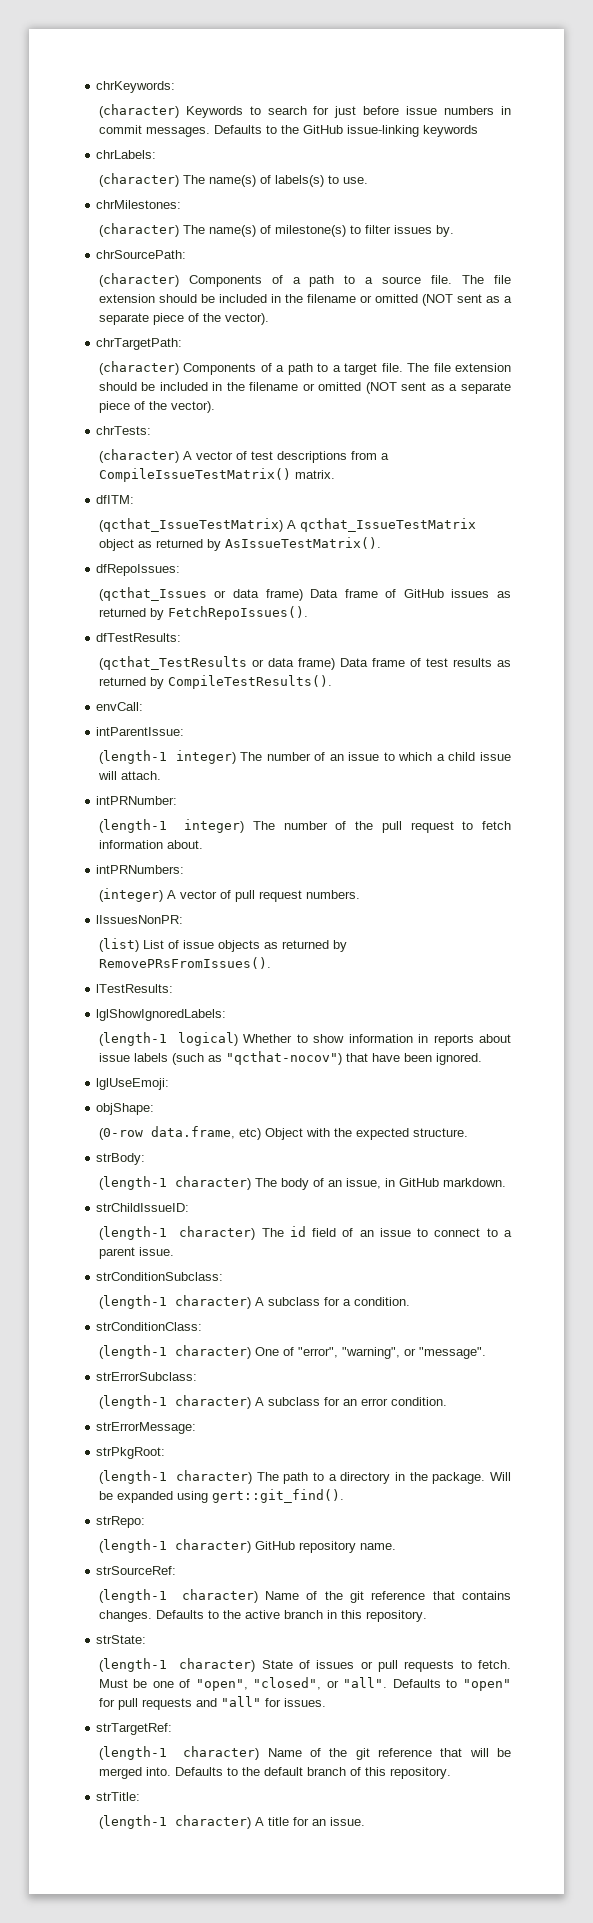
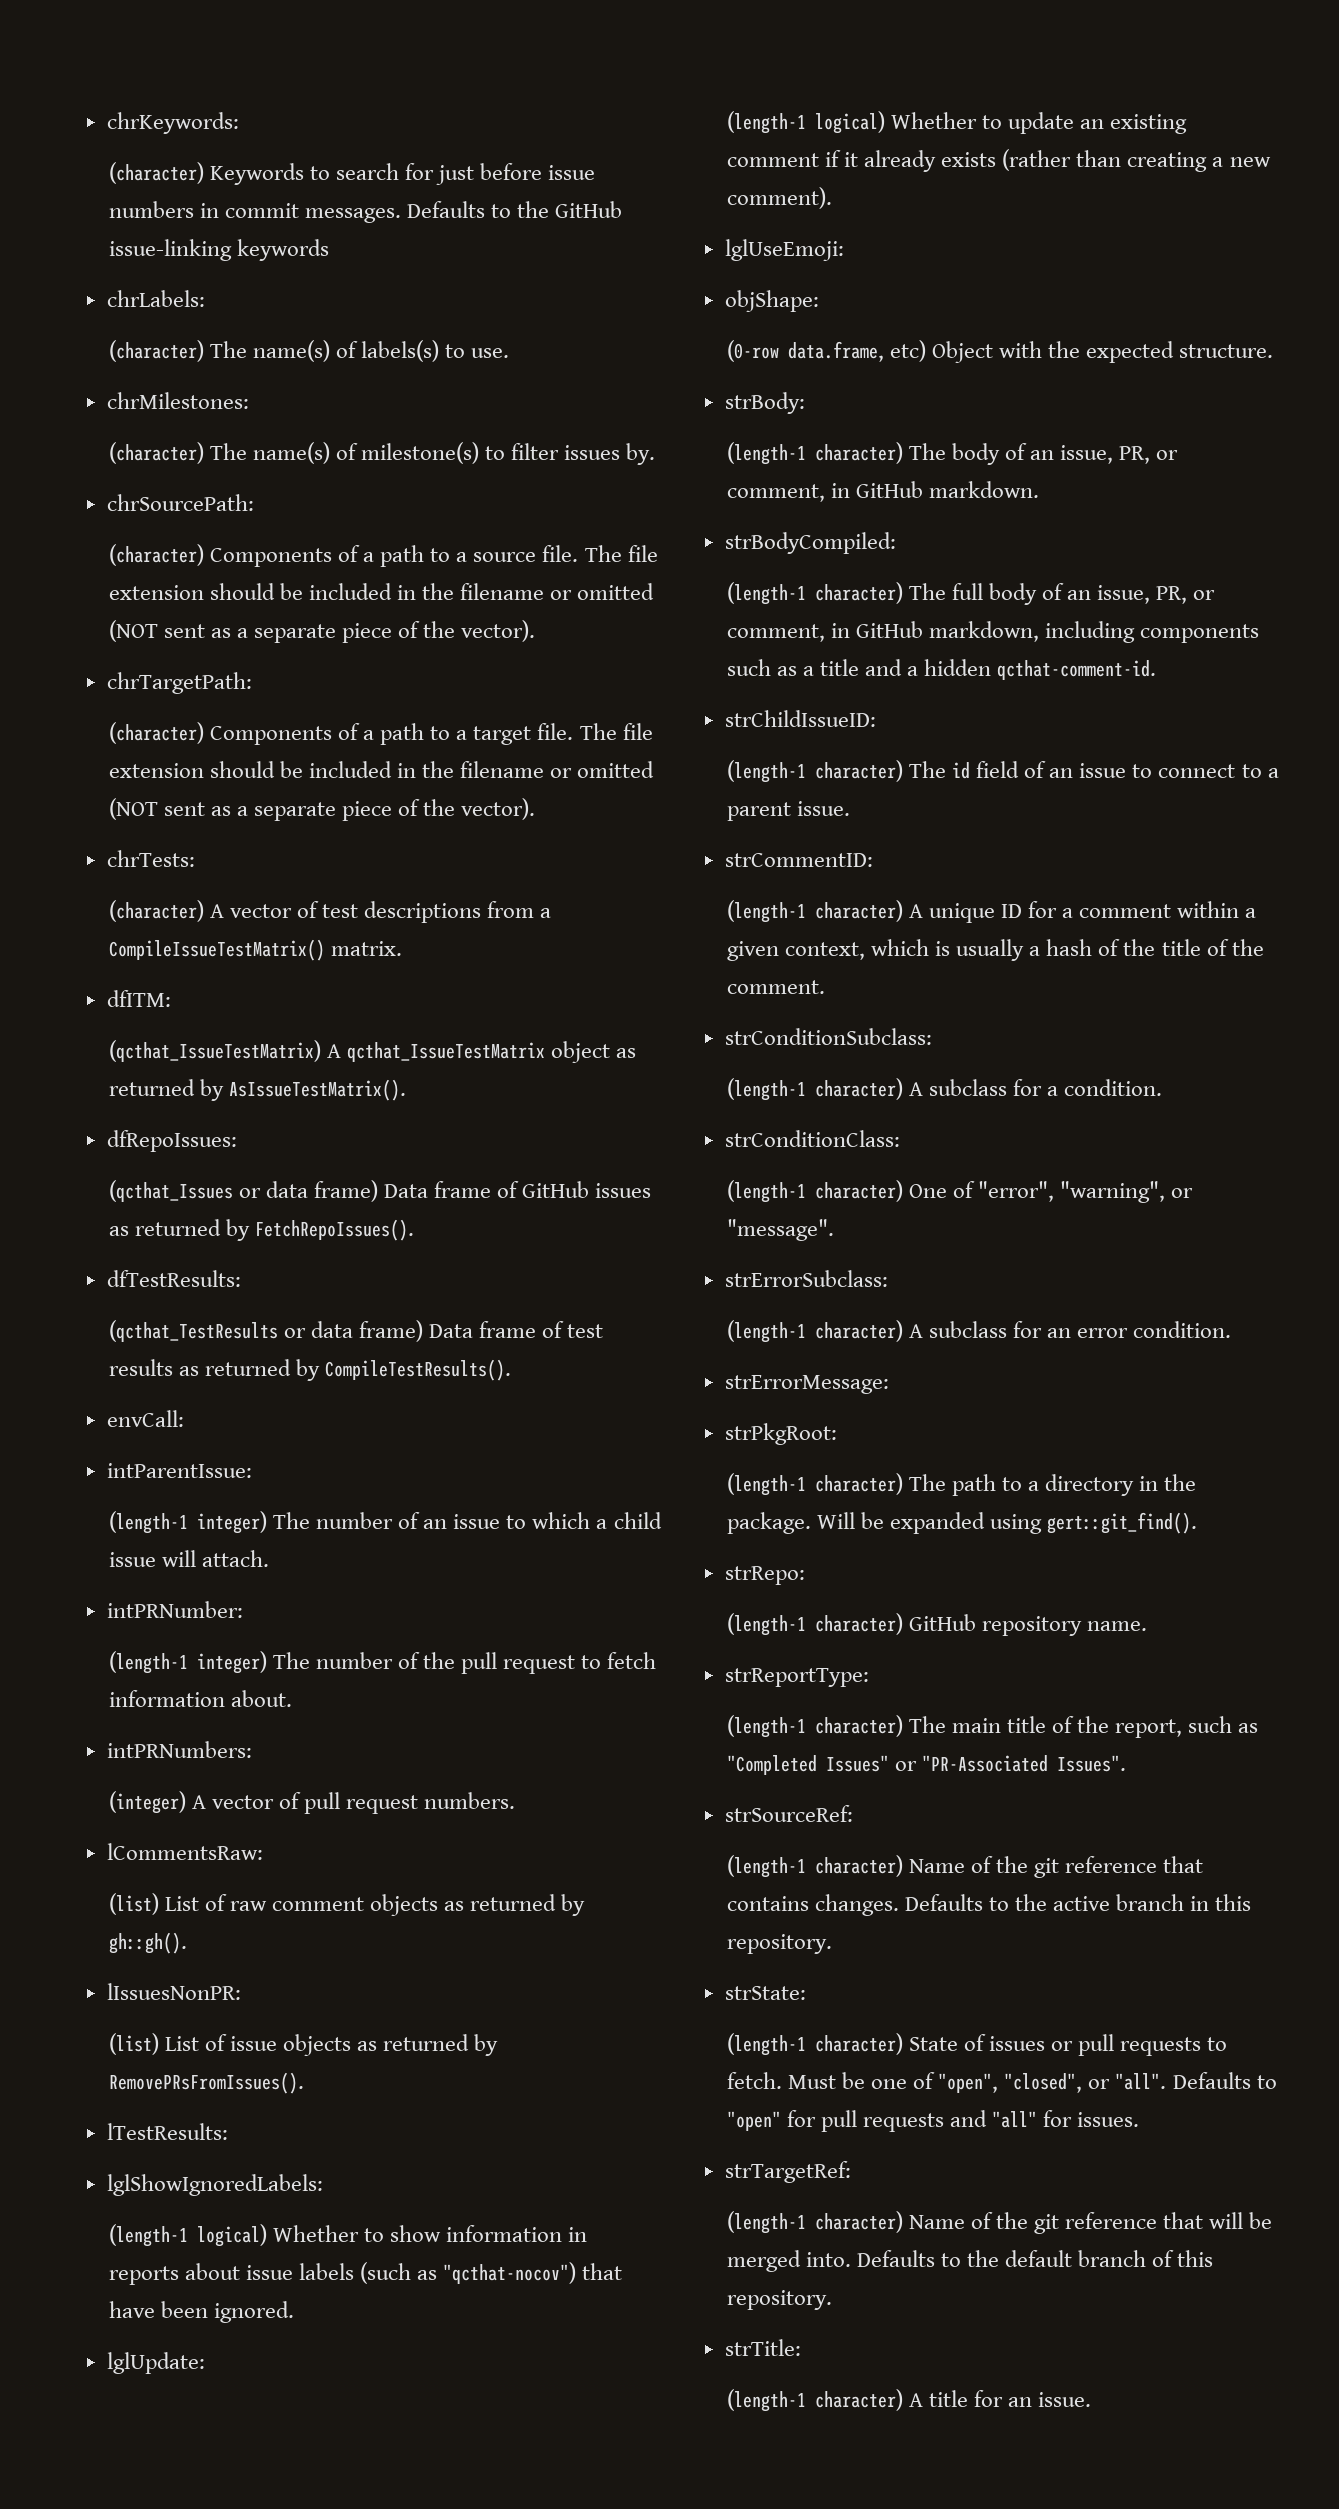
+ lCommentsRaw:
+ (list) List of raw comment objects as returned by gh::gh().
+ lglUpdate:
+ (length-1 logical) Whether to update an existing comment if it already exists (rather than creating a new comment).
- (length-1 character) The body of an issue, in GitHub markdown.
+ (length-1 character) The body of an issue, PR, or comment, in GitHub markdown.
+ strBodyCompiled:
+ (length-1 character) The full body of an issue, PR, or comment, in GitHub markdown, including components such as a title and a hidden qcthat-comment-id.
+ strCommentID:
+ (length-1 character) A unique ID for a comment within a given context, which is usually a hash of the title of the comment.
+ strReportType:
+ (length-1 character) The main title of the report, such as "Completed Issues" or "PR-Associated Issues".

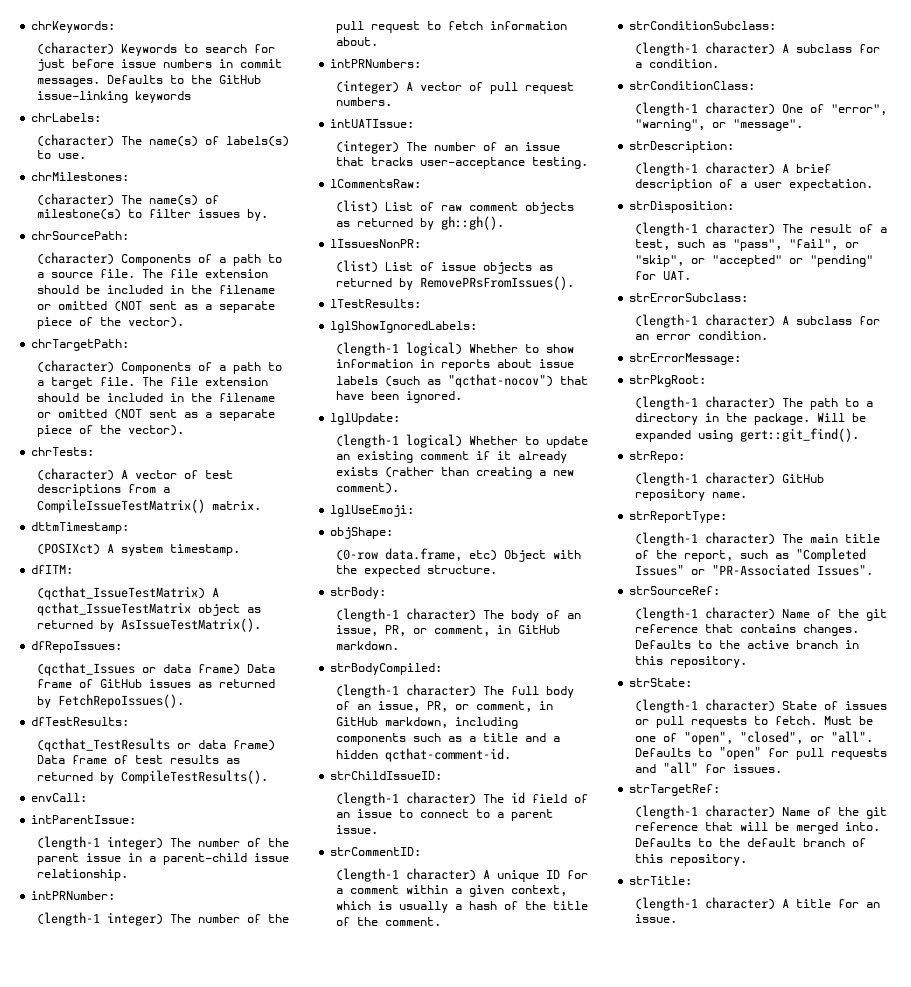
+ dttmTimestamp:
+ (POSIXct) A system timestamp.
- (length-1 integer) The number of an issue to which a child issue will attach.
+ (length-1 integer) The number of the parent issue in a parent-child issue relationship.
+ intUATIssue:
+ (integer) The number of an issue that tracks user-acceptance testing.
+ strDescription:
+ (length-1 character) A brief description of a user expectation.
+ strDisposition:
+ (length-1 character) The result of a test, such as "pass", "fail", or "skip", or "accepted" or "pending" for UAT.

